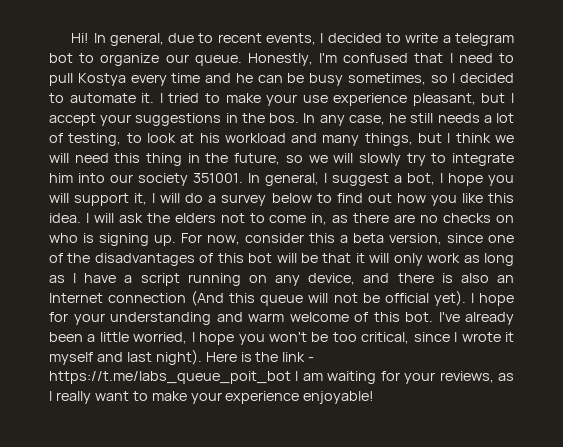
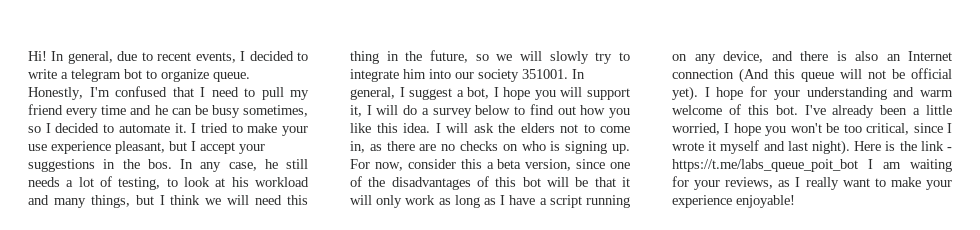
- In general, due to recent events, I decided to write a telegram bot to organize our queue.
+ In general, due to recent events, I decided to write a telegram bot to organize queue.
- Honestly, I'm confused that I need to pull Kostya every time and he can be busy sometimes, so I decided to automate it.
+ Honestly, I'm confused that I need to pull my friend every time and he can be busy sometimes, so I decided to automate it.

